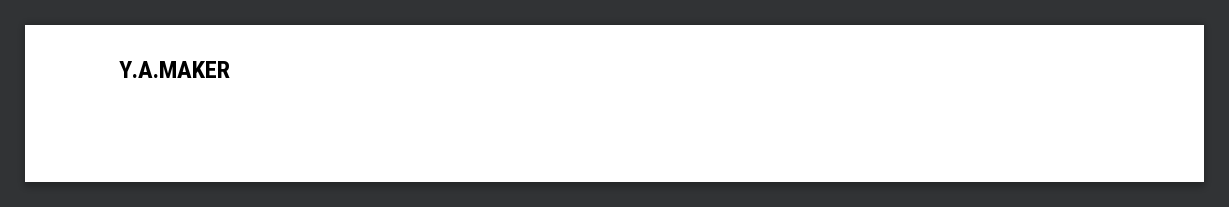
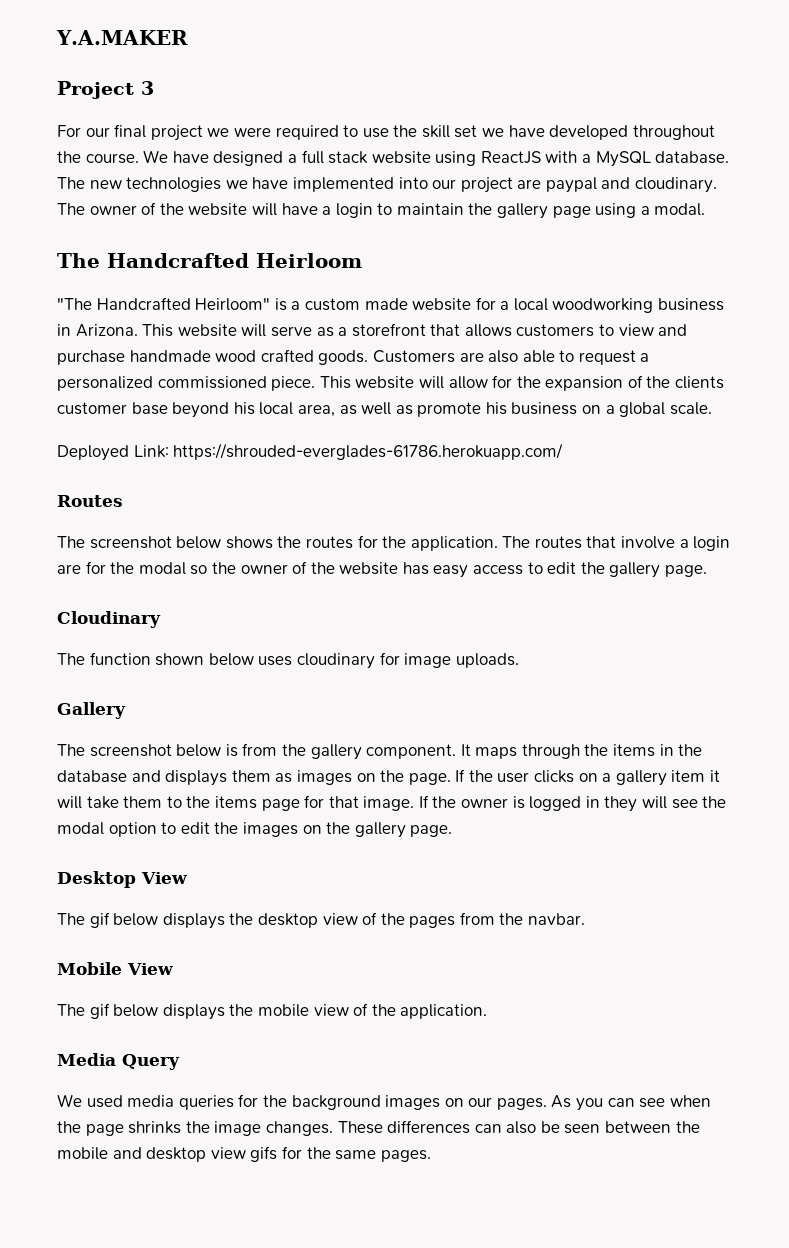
+ Project 3
+ For our final project we were required to use the skill set we have developed throughout the course. We have designed a full stack website using ReactJS with a MySQL database. The new technologies we have implemented into our project are paypal and cloudinary. The owner of the website will have a login to maintain the gallery page using a modal.
+ The Handcrafted Heirloom
+ "The Handcrafted Heirloom" is a custom made website for a local woodworking business in Arizona. This website will serve as a storefront that allows customers to view and purchase handmade wood crafted goods. Customers are also able to request a personalized commissioned piece. This website will allow for the expansion of the clients customer base beyond his local area, as well as promote his business on a global scale.
+ Deployed Link: https://shrouded-everglades-61786.herokuapp.com/
+ Routes
+ The screenshot below shows the routes for the application. The routes that involve a login are for the modal so the owner of the website has easy access to edit the gallery page.
+ Cloudinary
+ The function shown below uses cloudinary for image uploads.
+ Gallery
+ The screenshot below is from the gallery component. It maps through the items in the database and displays them as images on the page. If the user clicks on a gallery item it will take them to the items page for that image. If the owner is logged in they will see the modal option to edit the images on the gallery page.
+ Desktop View
+ The gif below displays the desktop view of the pages from the navbar.
+ Mobile View
+ The gif below displays the mobile view of the application.
+ Media Query
+ We used media queries for the background images on our pages. As you can see when the page shrinks the image changes. These differences can also be seen between the mobile and desktop view gifs for the same pages.

